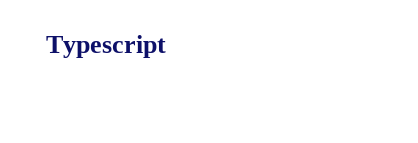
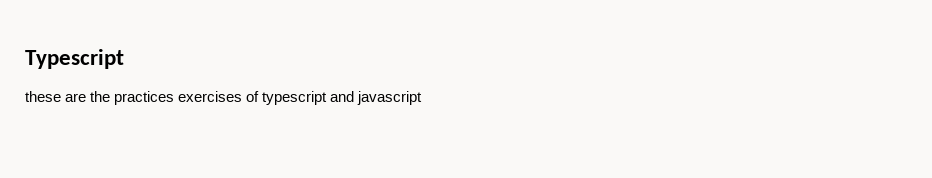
+ these are the practices exercises of typescript and javascript

